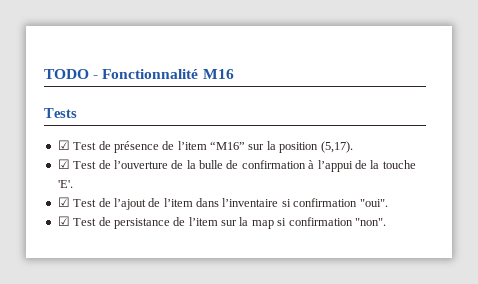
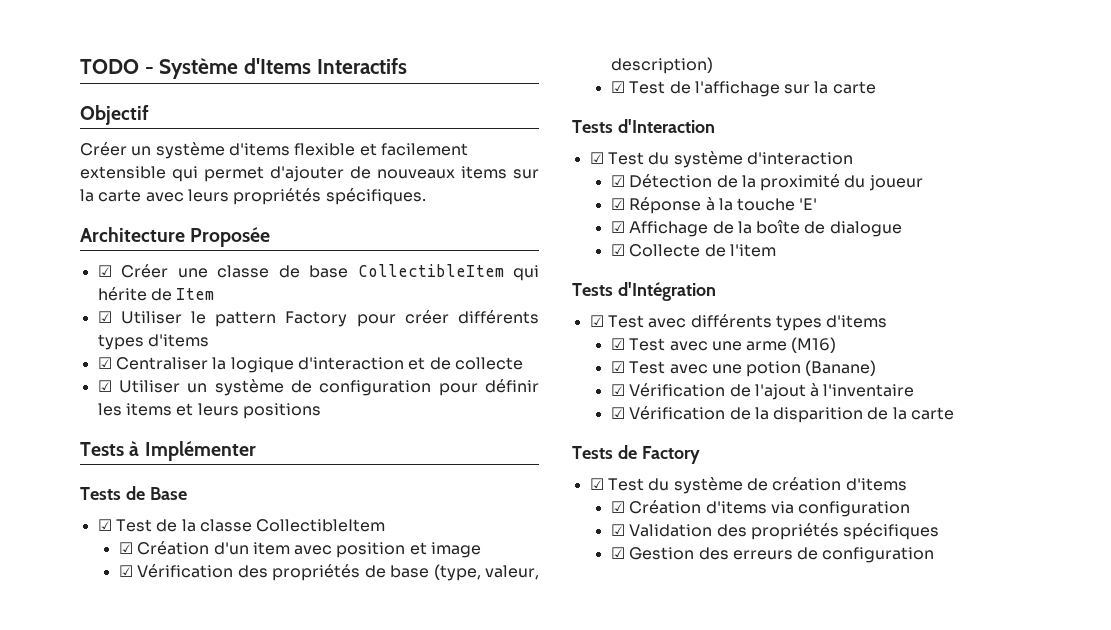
- TODO - Fonctionnalité M16
- Tests
- ☑ Test de présence de l’item “M16” sur la position (5,17).
- ☑ Test de l’ouverture de la bulle de confirmation à l’appui de la touche 'E'.
- ☑ Test de l’ajout de l’item dans l’inventaire si confirmation "oui".
- ☑ Test de persistance de l’item sur la map si confirmation "non".
+ TODO - Système d'Items Interactifs
+ Objectif
+ Créer un système d'items flexible et facilement extensible qui permet d'ajouter de nouveaux items sur la carte avec leurs propriétés spécifiques.
+ Architecture Proposée
+ ☑ Créer une classe de base CollectibleItem qui hérite de Item
+ ☑ Utiliser le pattern Factory pour créer différents types d'items
+ ☑ Centraliser la logique d'interaction et de collecte
+ ☑ Utiliser un système de configuration pour définir les items et leurs positions
+ Tests à Implémenter
+ Tests de Base
+ ☑ Test de la classe CollectibleItem
+ ☑ Création d'un item avec position et image
+ ☑ Vérification des propriétés de base (type, valeur, description)
+ ☑ Test de l'affichage sur la carte
+ Tests d'Interaction
+ ☑ Test du système d'interaction
+ ☑ Détection de la proximité du joueur
+ ☑ Réponse à la touche 'E'
+ ☑ Affichage de la boîte de dialogue
+ ☑ Collecte de l'item
+ Tests d'Intégration
+ ☑ Test avec différents types d'items
+ ☑ Test avec une arme (M16)
+ ☑ Test avec une potion (Banane)
+ ☑ Vérification de l'ajout à l'inventaire
+ ☑ Vérification de la disparition de la carte
+ Tests de Factory
+ ☑ Test du système de création d'items
+ ☑ Création d'items via configuration
+ ☑ Validation des propriétés spécifiques
+ ☑ Gestion des erreurs de configuration

